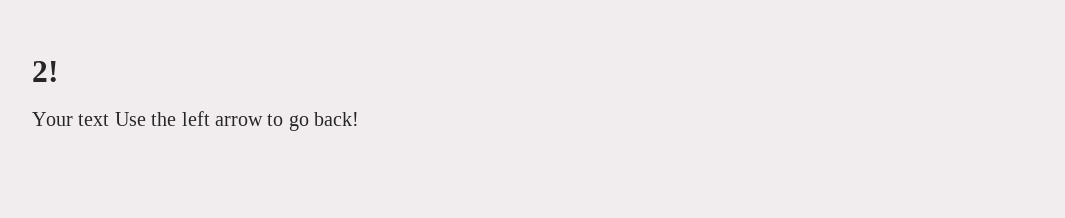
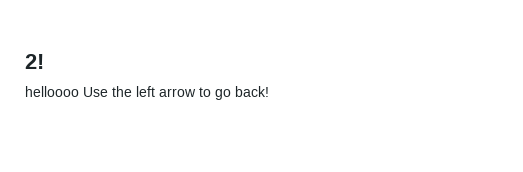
- Your text Use the left arrow to go back!
+ helloooo Use the left arrow to go back!

